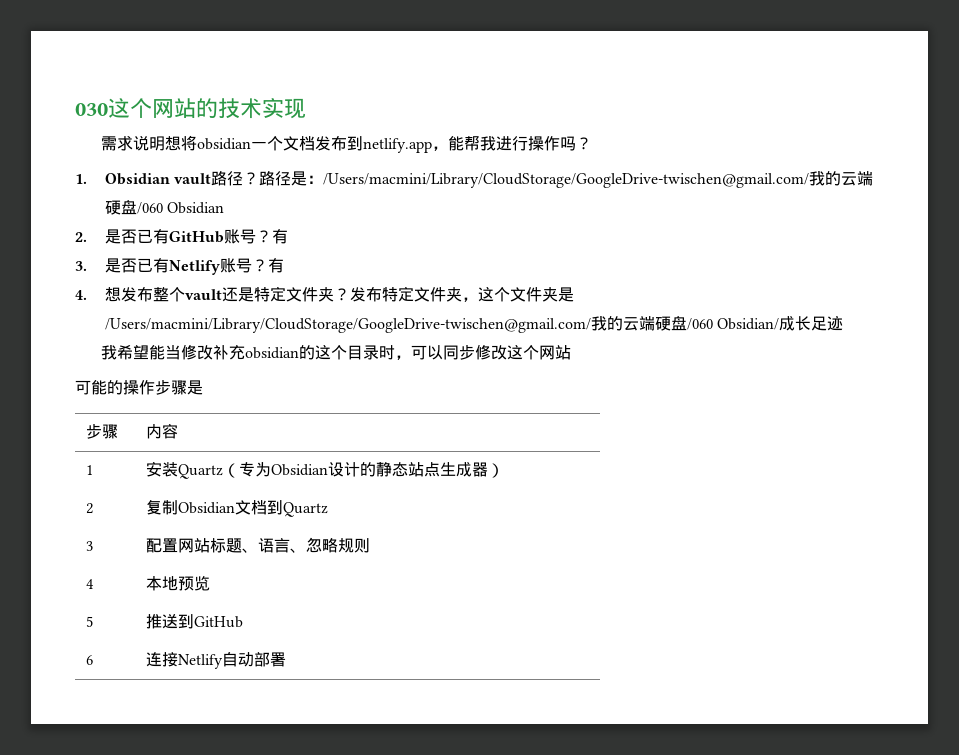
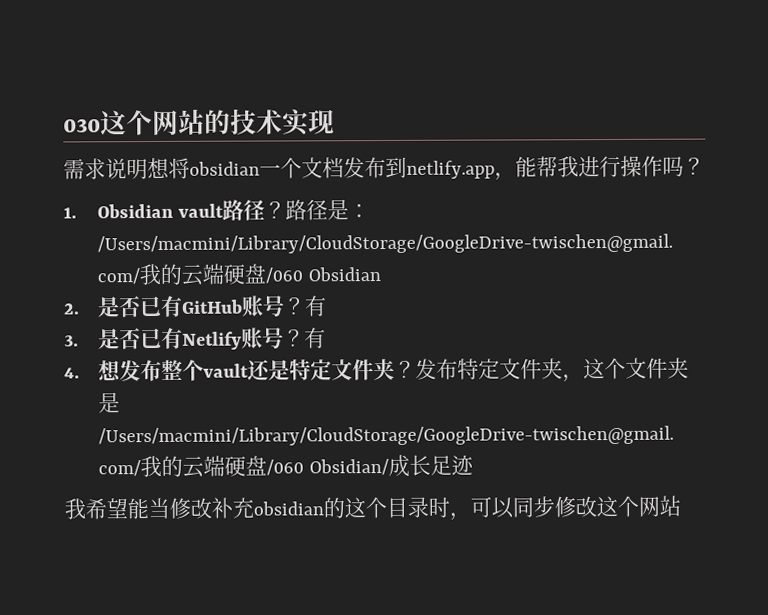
- 可能的操作步骤是
- 步骤 | 内容
- 1 | 安装Quartz（专为Obsidian设计的静态站点生成器）
- 2 | 复制Obsidian文档到Quartz
- 3 | 配置网站标题、语言、忽略规则
- 4 | 本地预览
- 5 | 推送到GitHub
- 6 | 连接Netlify自动部署

